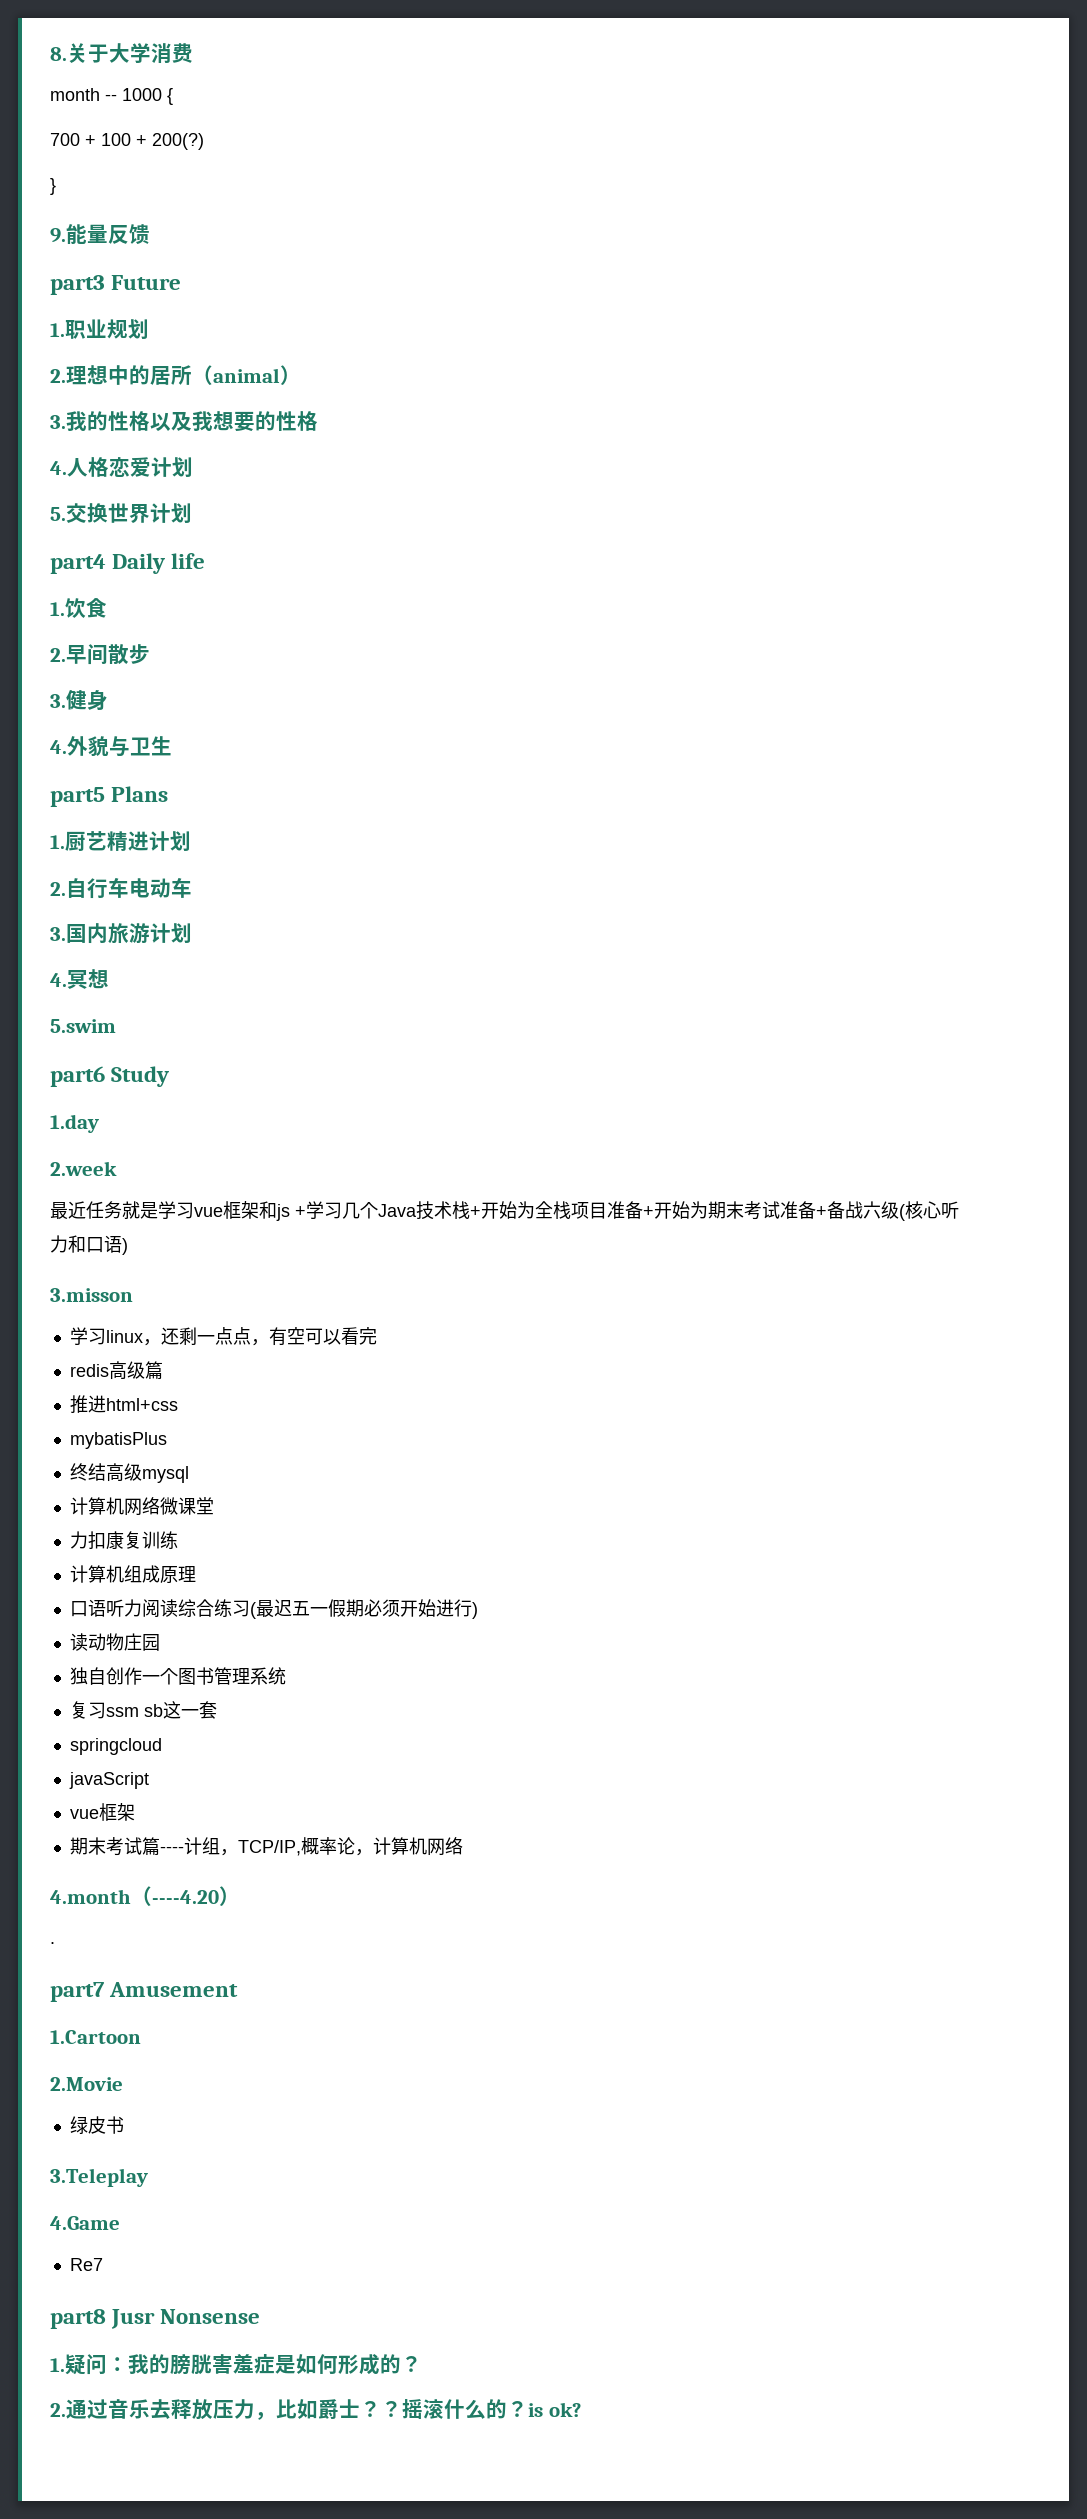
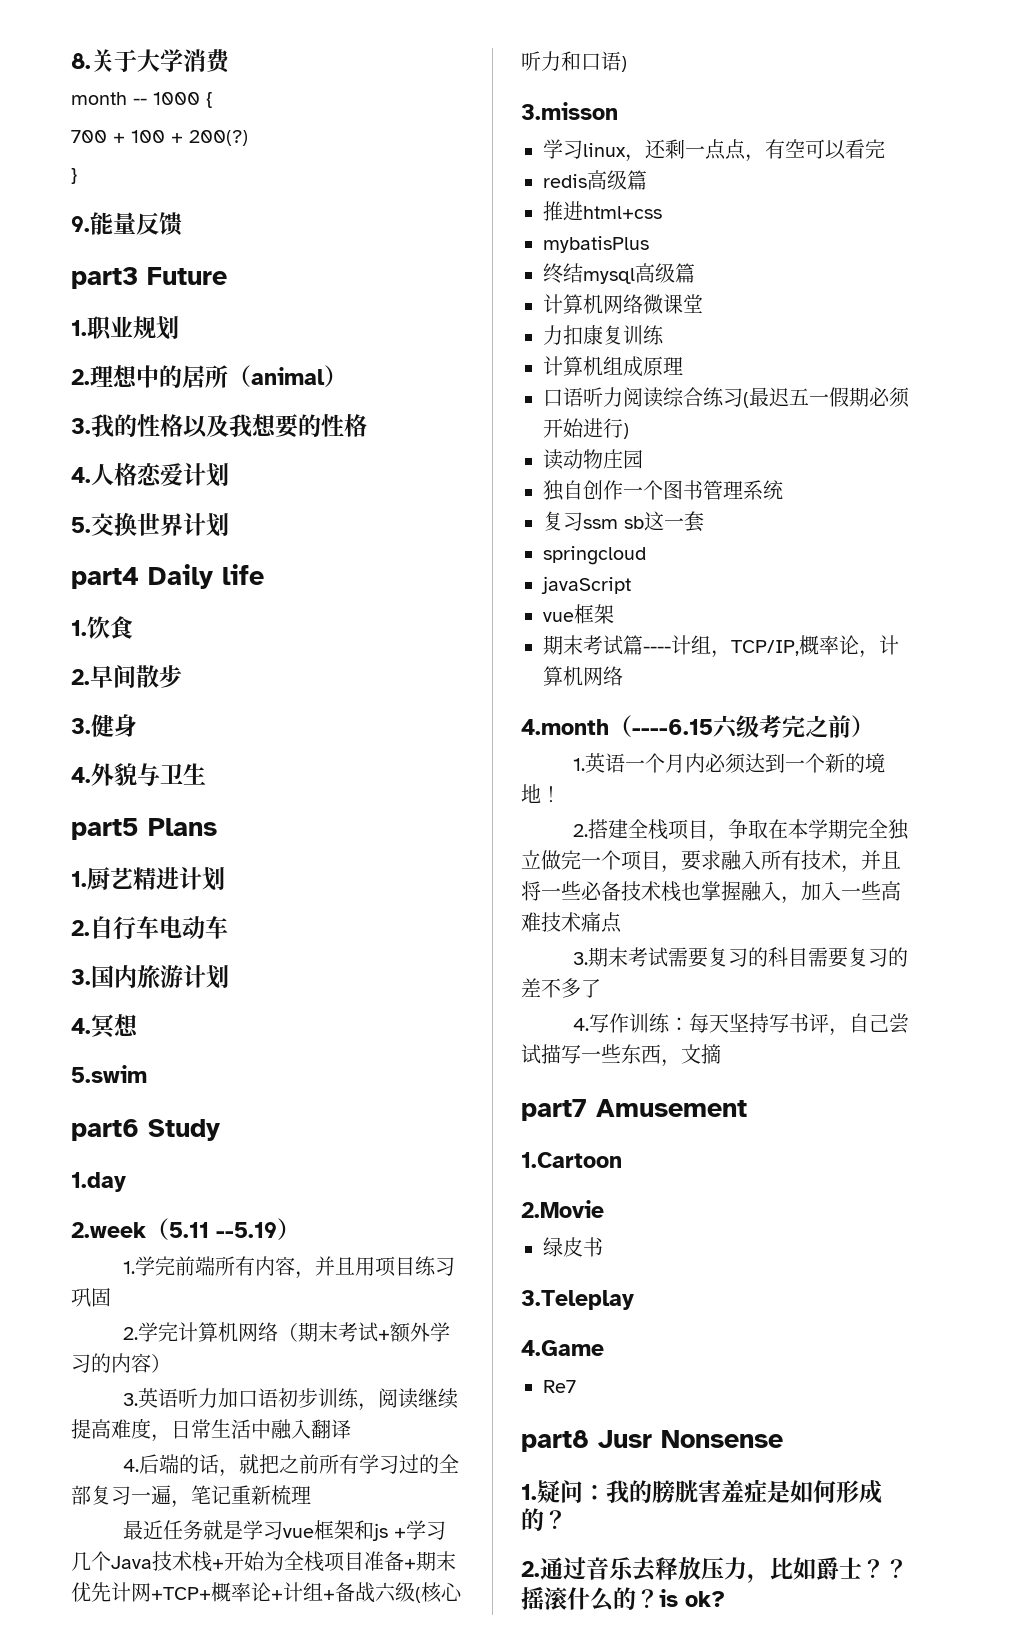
- 2.week
+ 2.week（5.11 --5.19）
+ 1.学完前端所有内容，并且用项目练习巩固
+ 2.学完计算机网络（期末考试+额外学习的内容）
+ 3.英语听力加口语初步训练，阅读继续提高难度，日常生活中融入翻译
+ 4.后端的话，就把之前所有学习过的全部复习一遍，笔记重新梳理
- 最近任务就是学习vue框架和js +学习几个Java技术栈+开始为全栈项目准备+开始为期末考试准备+备战六级(核心听力和口语)
+ 最近任务就是学习vue框架和js +学习几个Java技术栈+开始为全栈项目准备+期末优先计网+TCP+概率论+计组+备战六级(核心听力和口语)
- 终结高级mysql
+ 终结mysql高级篇
- 4.month（----4.20）
- .
+ 4.month（----6.15六级考完之前）
+ 1.英语一个月内必须达到一个新的境地！
+ 2.搭建全栈项目，争取在本学期完全独立做完一个项目，要求融入所有技术，并且将一些必备技术栈也掌握融入，加入一些高难技术痛点
+ 3.期末考试需要复习的科目需要复习的差不多了
+ 4.写作训练：每天坚持写书评，自己尝试描写一些东西，文摘

